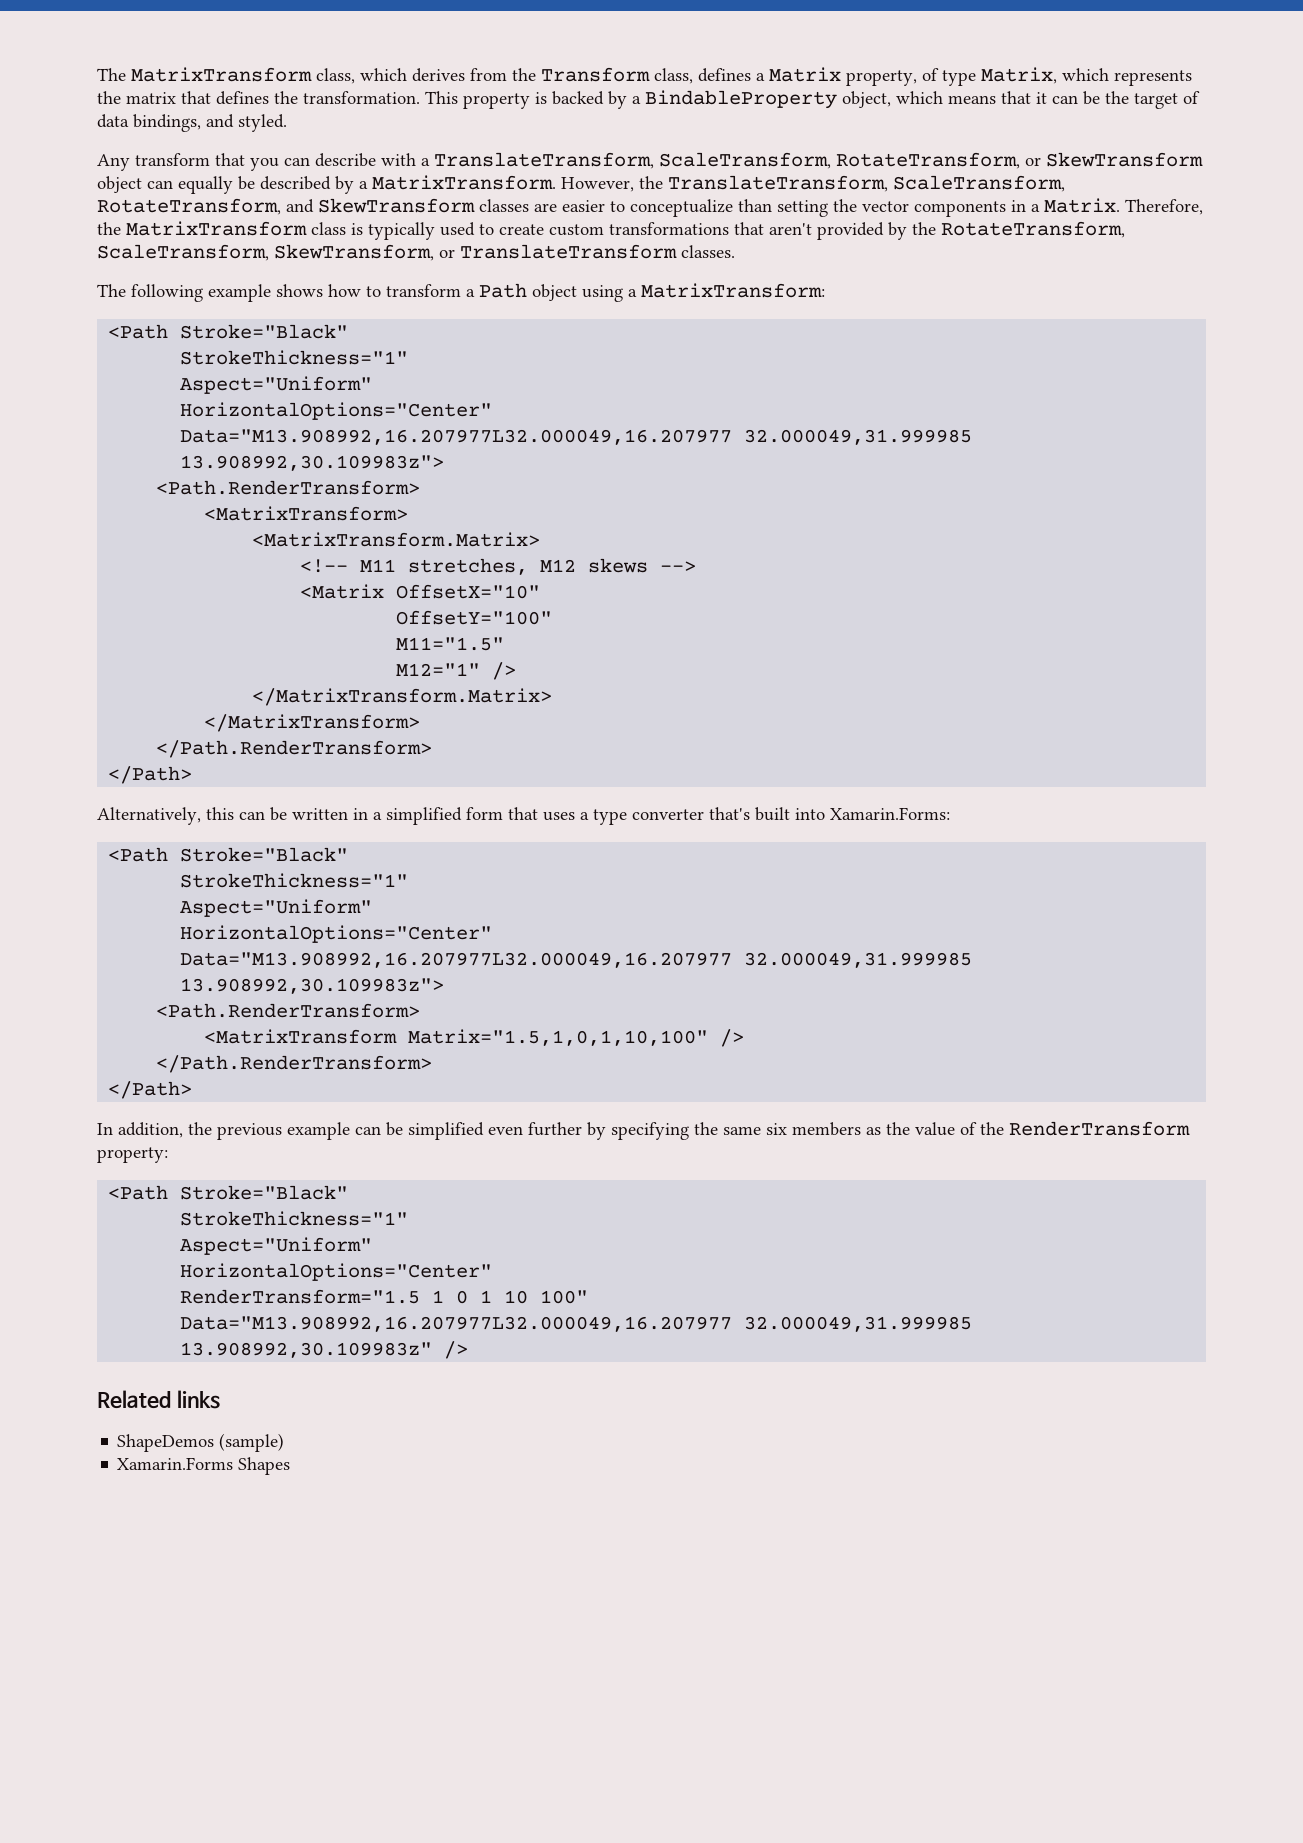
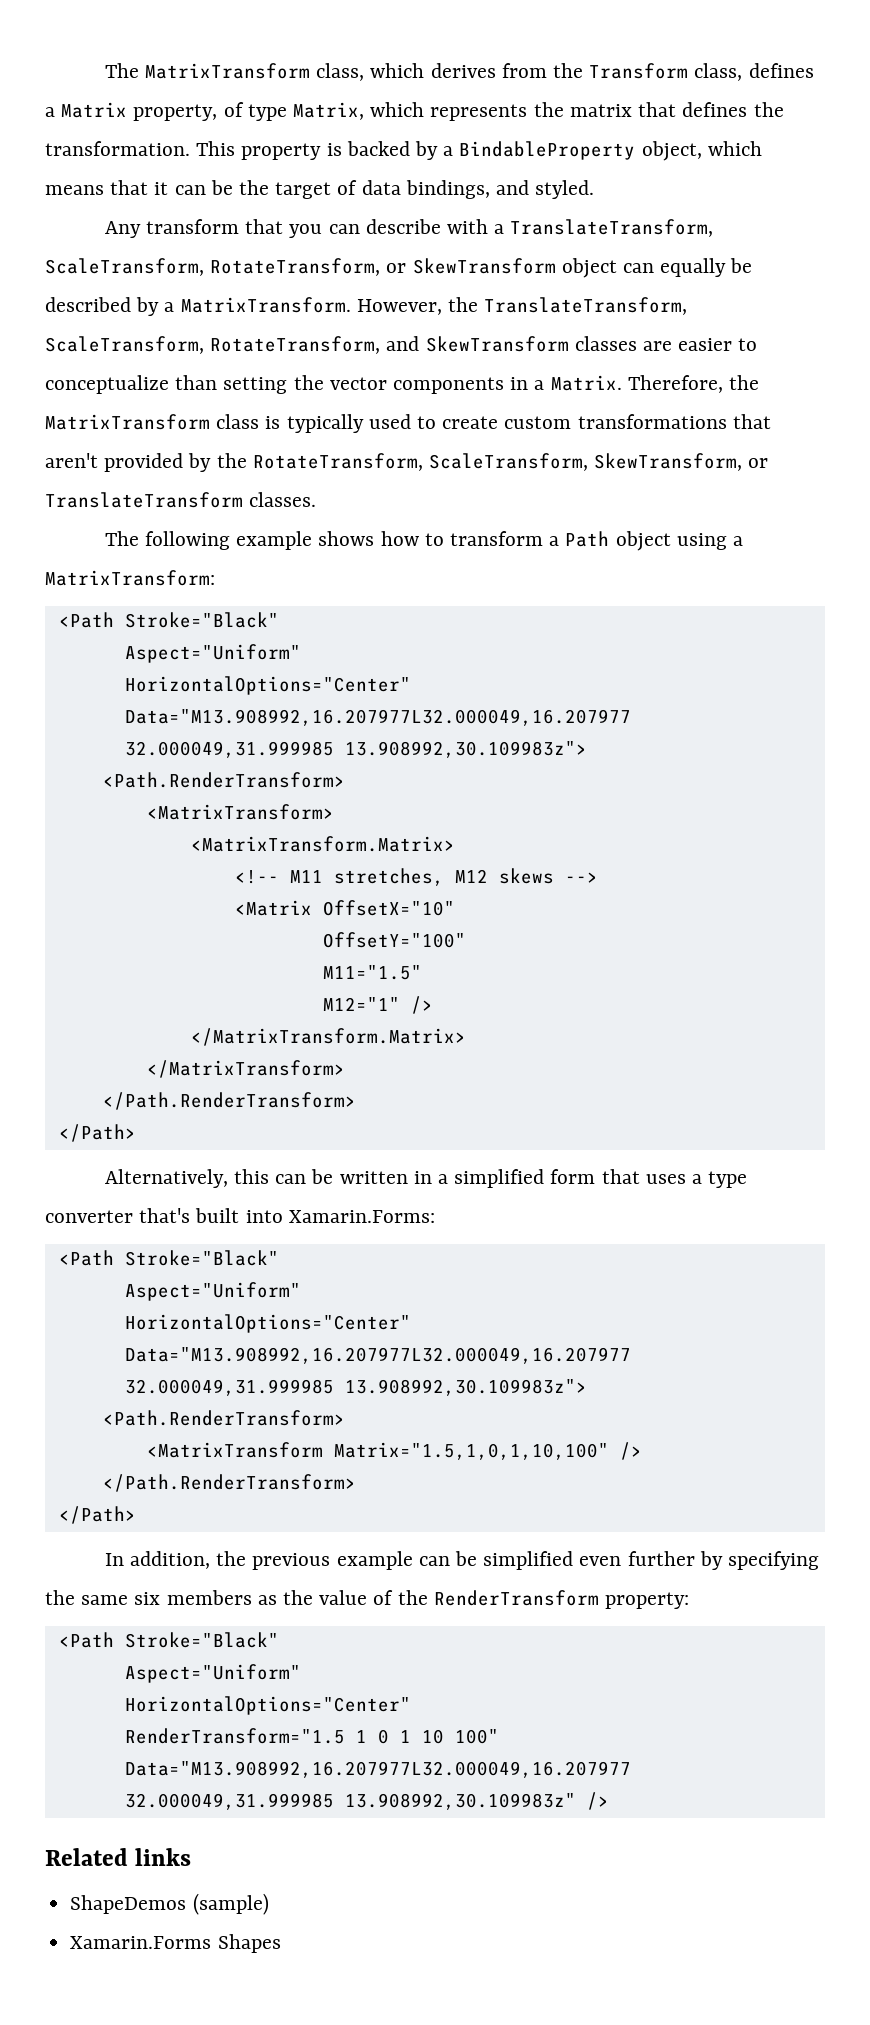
  The following example shows how to transform a Path object using a MatrixTransform:
  <Path Stroke="Black"
- StrokeThickness="1"
  Alternatively, this can be written in a simplified form that uses a type converter that's built into Xamarin.Forms:
  <Path Stroke="Black"
- StrokeThickness="1"
  In addition, the previous example can be simplified even further by specifying the same six members as the value of the RenderTransform property:
  <Path Stroke="Black"
- StrokeThickness="1"

